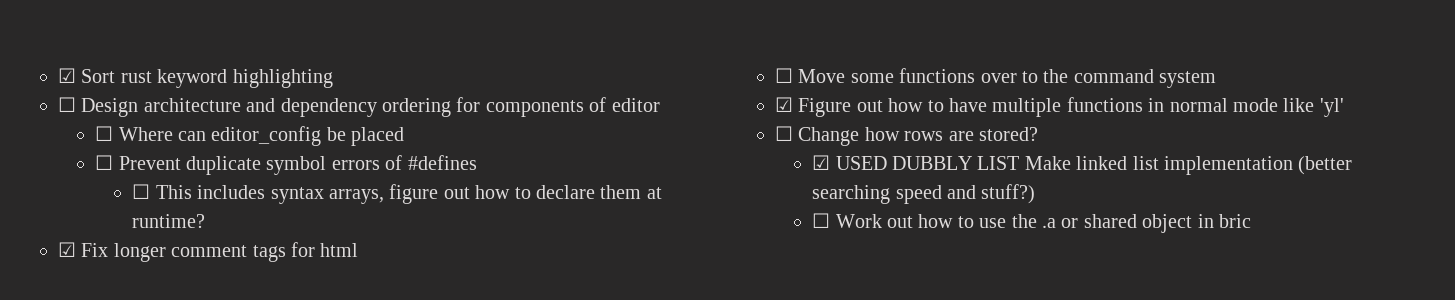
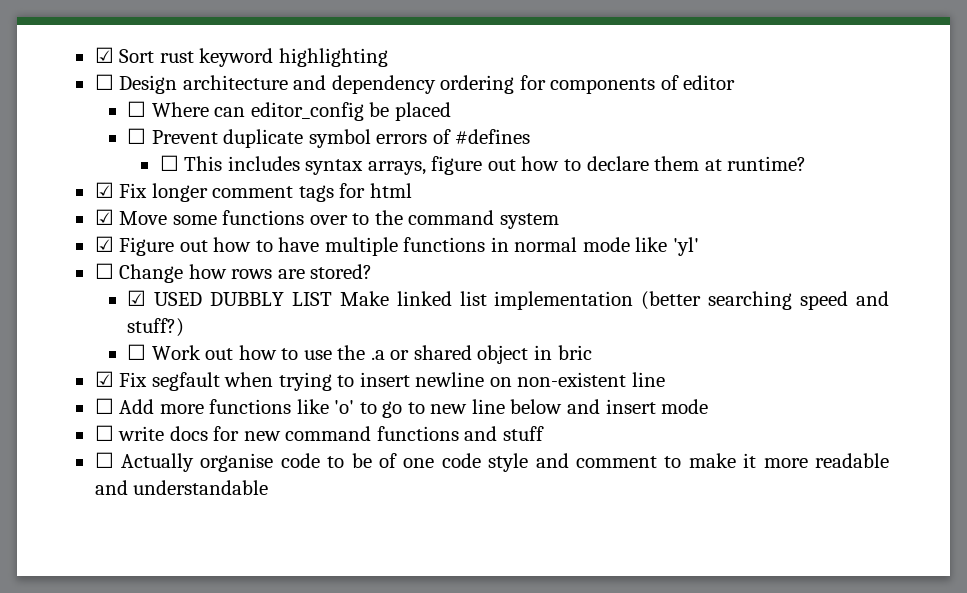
- ☐ Move some functions over to the command system
+ ☑ Move some functions over to the command system
+ ☑ Fix segfault when trying to insert newline on non-existent line
+ ☐ Add more functions like 'o' to go to new line below and insert mode
+ ☐ write docs for new command functions and stuff
+ ☐ Actually organise code to be of one code style and comment to make it more readable and understandable

